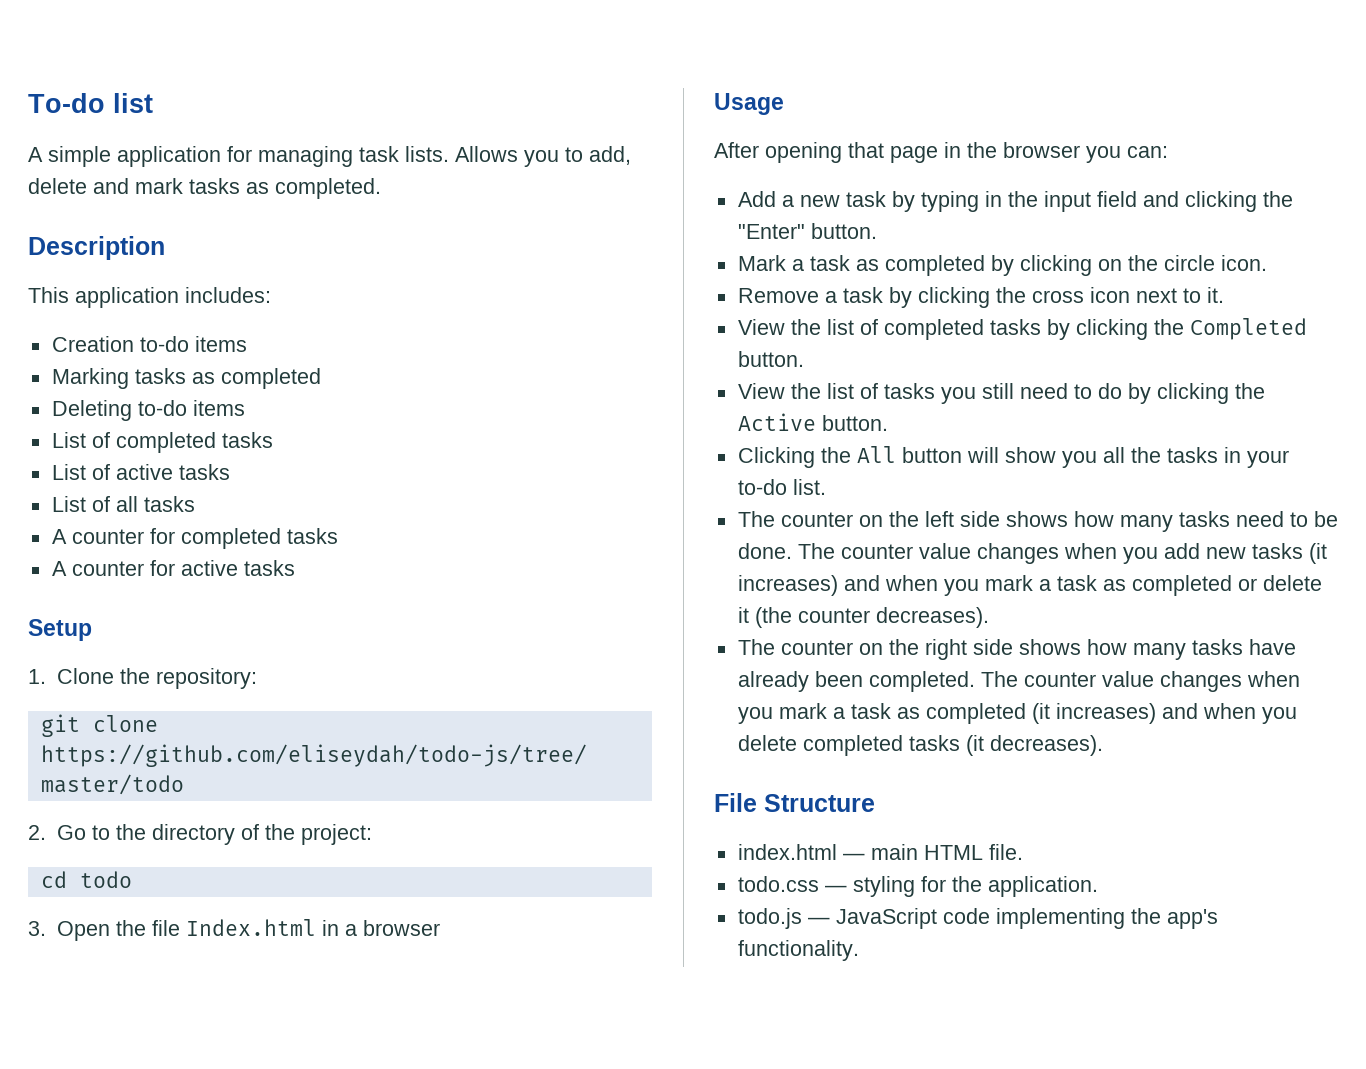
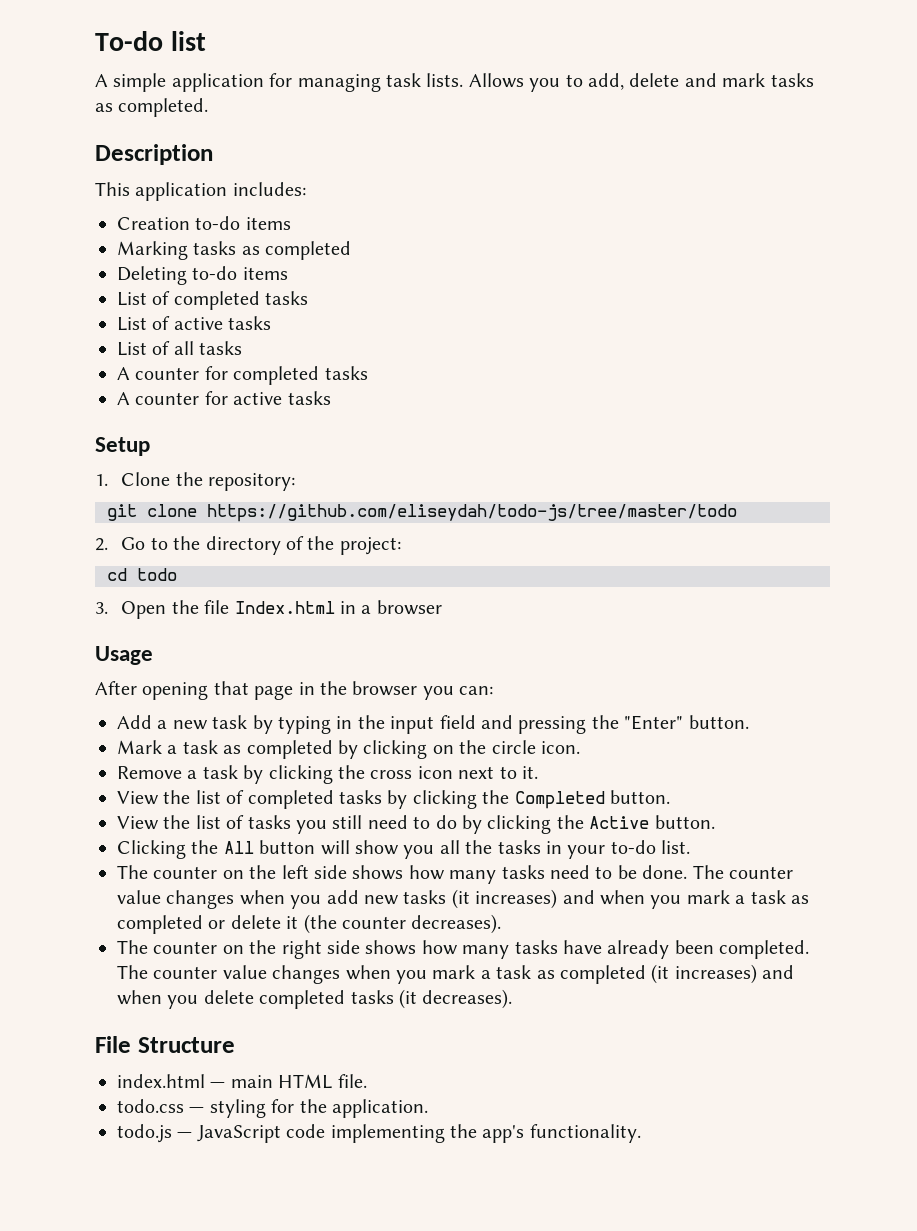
- Add a new task by typing in the input field and clicking the "Enter" button.
+ Add a new task by typing in the input field and pressing the "Enter" button.

